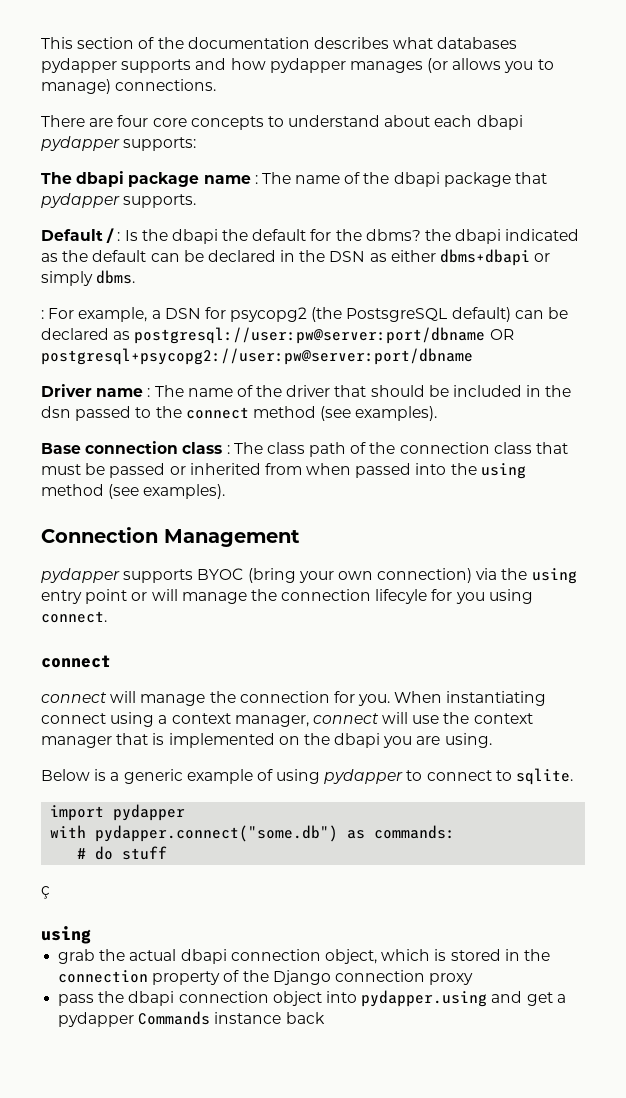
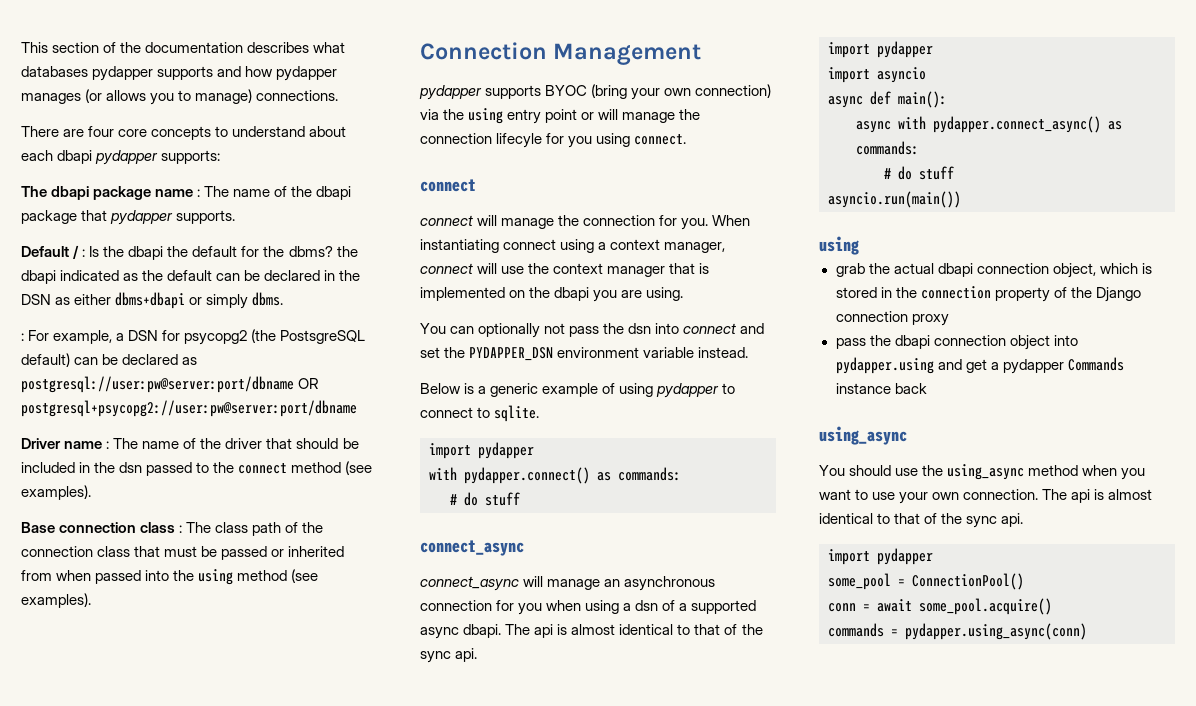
+ You can optionally not pass the dsn into connect and set the PYDAPPER_DSN environment variable instead.
- with pydapper.connect("some.db") as commands:
+ with pydapper.connect() as commands:
  # do stuff
- ç
+ connect_async
+ connect_async will manage an asynchronous connection for you when using a dsn of a supported async dbapi. The api is almost identical to that of the sync api.
+ import pydapper
+ import asyncio
+ async def main():
+ async with pydapper.connect_async() as commands:
+ # do stuff
+ asyncio.run(main())
  pass the dbapi connection object into pydapper.using and get a pydapper Commands instance back
+ using_async
+ You should use the using_async method when you want to use your own connection. The api is almost identical to that of the sync api.
+ import pydapper
+ some_pool = ConnectionPool()
+ conn = await some_pool.acquire()
+ commands = pydapper.using_async(conn)

